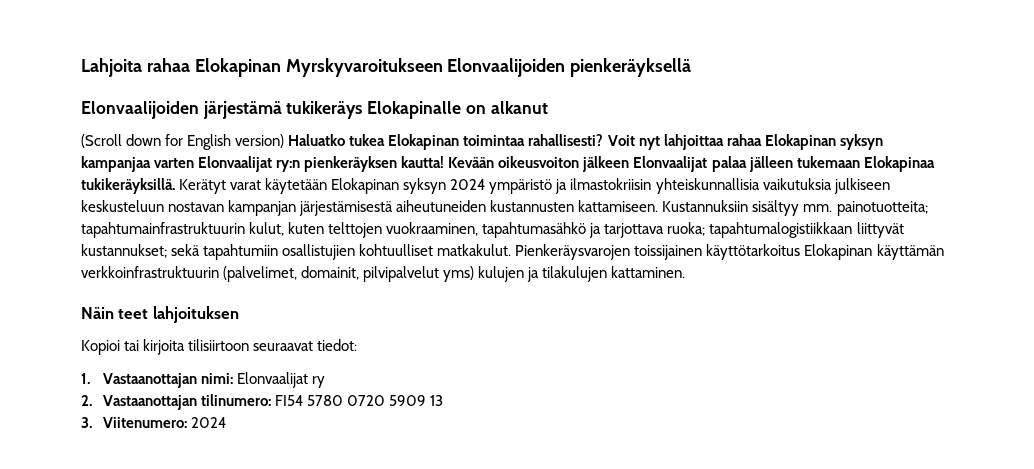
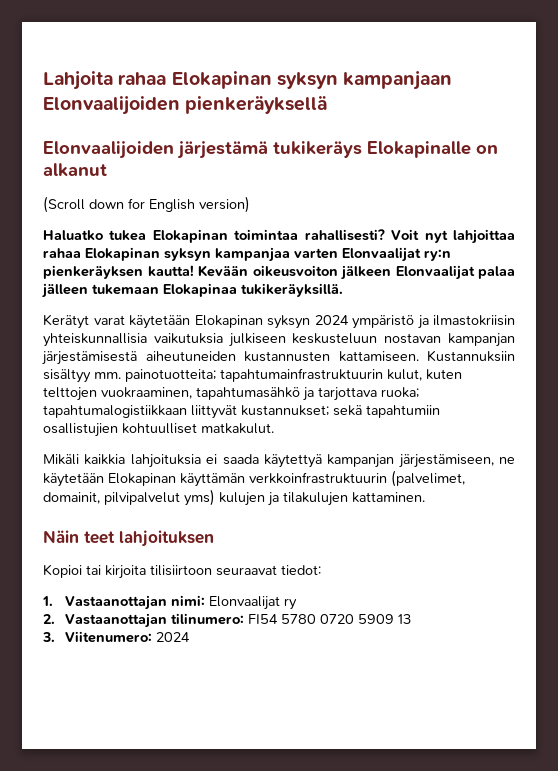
- Lahjoita rahaa Elokapinan Myrskyvaroitukseen Elonvaalijoiden pienkeräyksellä
+ Lahjoita rahaa Elokapinan syksyn kampanjaan Elonvaalijoiden pienkeräyksellä
- (Scroll down for English version) Haluatko tukea Elokapinan toimintaa rahallisesti?
+ (Scroll down for English version)
+ Haluatko tukea Elokapinan toimintaa rahallisesti?
- Kevään oikeusvoiton jälkeen Elonvaalijat palaa jälleen tukemaan Elokapinaa tukikeräyksillä. Kerätyt varat käytetään Elokapinan syksyn 2024 ympäristö ja ilmastokriisin yhteiskunnallisia vaikutuksia julkiseen keskusteluun nostavan kampanjan järjestämisestä aiheutuneiden kustannusten kattamiseen.
+ Kevään oikeusvoiton jälkeen Elonvaalijat palaa jälleen tukemaan Elokapinaa tukikeräyksillä.
+ Kerätyt varat käytetään Elokapinan syksyn 2024 ympäristö ja ilmastokriisin yhteiskunnallisia vaikutuksia julkiseen keskusteluun nostavan kampanjan järjestämisestä aiheutuneiden kustannusten kattamiseen.
- Kustannuksiin sisältyy mm. painotuotteita; tapahtumainfrastruktuurin kulut, kuten telttojen vuokraaminen, tapahtumasähkö ja tarjottava ruoka; tapahtumalogistiikkaan liittyvät kustannukset; sekä tapahtumiin osallistujien kohtuulliset matkakulut. Pienkeräysvarojen toissijainen käyttötarkoitus Elokapinan käyttämän verkkoinfrastruktuurin (palvelimet, domainit, pilvipalvelut yms) kulujen ja tilakulujen kattaminen.
+ Kustannuksiin sisältyy mm. painotuotteita; tapahtumainfrastruktuurin kulut, kuten telttojen vuokraaminen, tapahtumasähkö ja tarjottava ruoka; tapahtumalogistiikkaan liittyvät kustannukset; sekä tapahtumiin osallistujien kohtuulliset matkakulut.
+ Mikäli kaikkia lahjoituksia ei saada käytettyä kampanjan järjestämiseen, ne käytetään Elokapinan käyttämän verkkoinfrastruktuurin (palvelimet, domainit, pilvipalvelut yms) kulujen ja tilakulujen kattaminen.

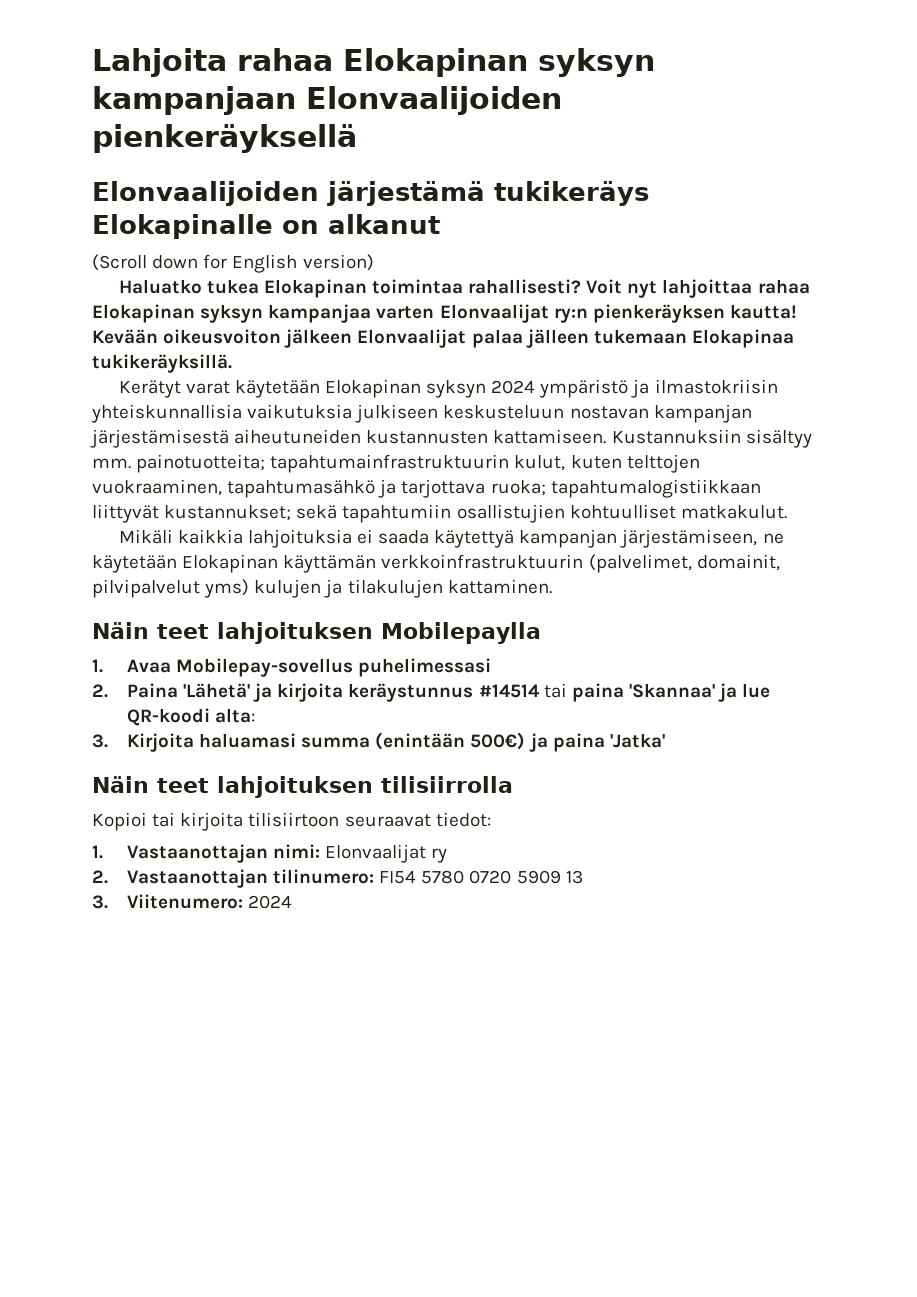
- Näin teet lahjoituksen
+ Näin teet lahjoituksen Mobilepaylla
+ 1. Avaa Mobilepay-sovellus puhelimessasi
+ 2. Paina 'Lähetä' ja kirjoita keräystunnus #14514 tai paina 'Skannaa' ja lue QR-koodi alta:
+ 3. Kirjoita haluamasi summa (enintään 500€) ja paina 'Jatka'
+ Näin teet lahjoituksen tilisiirrolla

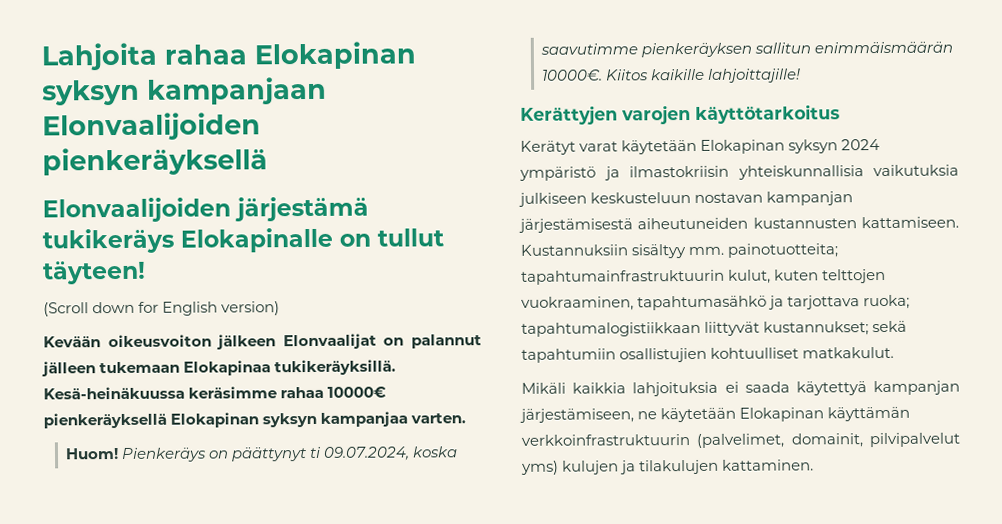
- Elonvaalijoiden järjestämä tukikeräys Elokapinalle on alkanut
+ Elonvaalijoiden järjestämä tukikeräys Elokapinalle on tullut täyteen!
- Haluatko tukea Elokapinan toimintaa rahallisesti? Voit nyt lahjoittaa rahaa Elokapinan syksyn kampanjaa varten Elonvaalijat ry:n pienkeräyksen kautta! Kevään oikeusvoiton jälkeen Elonvaalijat palaa jälleen tukemaan Elokapinaa tukikeräyksillä.
+ Kevään oikeusvoiton jälkeen Elonvaalijat on palannut jälleen tukemaan Elokapinaa tukikeräyksillä. Kesä-heinäkuussa keräsimme rahaa 10000€ pienkeräyksellä Elokapinan syksyn kampanjaa varten.
+ Huom! Pienkeräys on päättynyt ti 09.07.2024, koska saavutimme pienkeräyksen sallitun enimmäismäärän 10000€. Kiitos kaikille lahjoittajille!
+ Kerättyjen varojen käyttötarkoitus
- Näin teet lahjoituksen Mobilepaylla
- 1. Avaa Mobilepay-sovellus puhelimessasi
- 2. Paina 'Lähetä' ja kirjoita keräystunnus #14514 tai paina 'Skannaa' ja lue QR-koodi alta:
- 3. Kirjoita haluamasi summa (enintään 500€) ja paina 'Jatka'
- Näin teet lahjoituksen tilisiirrolla
- Kopioi tai kirjoita tilisiirtoon seuraavat tiedot:
- 1. Vastaanottajan nimi: Elonvaalijat ry
- 2. Vastaanottajan tilinumero: FI54 5780 0720 5909 13
- 3. Viitenumero: 2024

